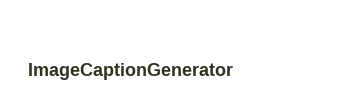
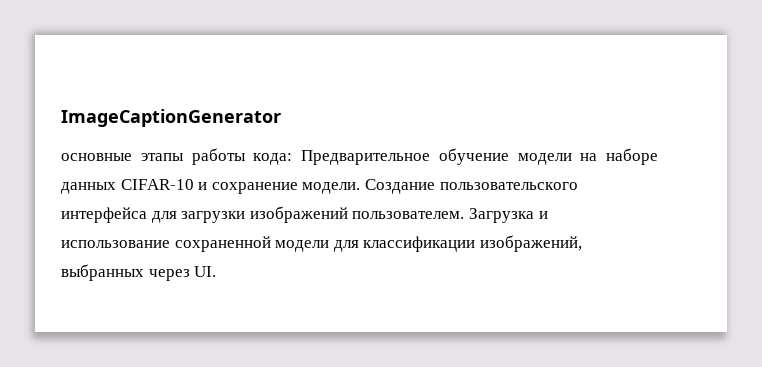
+ основные этапы работы кода: Предварительное обучение модели на наборе данных CIFAR-10 и сохранение модели. Создание пользовательского интерфейса для загрузки изображений пользователем. Загрузка и использование сохраненной модели для классификации изображений, выбранных через UI.

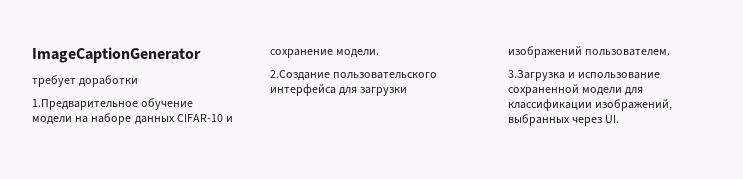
- основные этапы работы кода: Предварительное обучение модели на наборе данных CIFAR-10 и сохранение модели. Создание пользовательского интерфейса для загрузки изображений пользователем. Загрузка и использование сохраненной модели для классификации изображений, выбранных через UI.
+ требует доработки
+ 1.Предварительное обучение модели на наборе данных CIFAR-10 и сохранение модели.
+ 2.Создание пользовательского интерфейса для загрузки изображений пользователем.
+ 3.Загрузка и использование сохраненной модели для классификации изображений, выбранных через UI.

